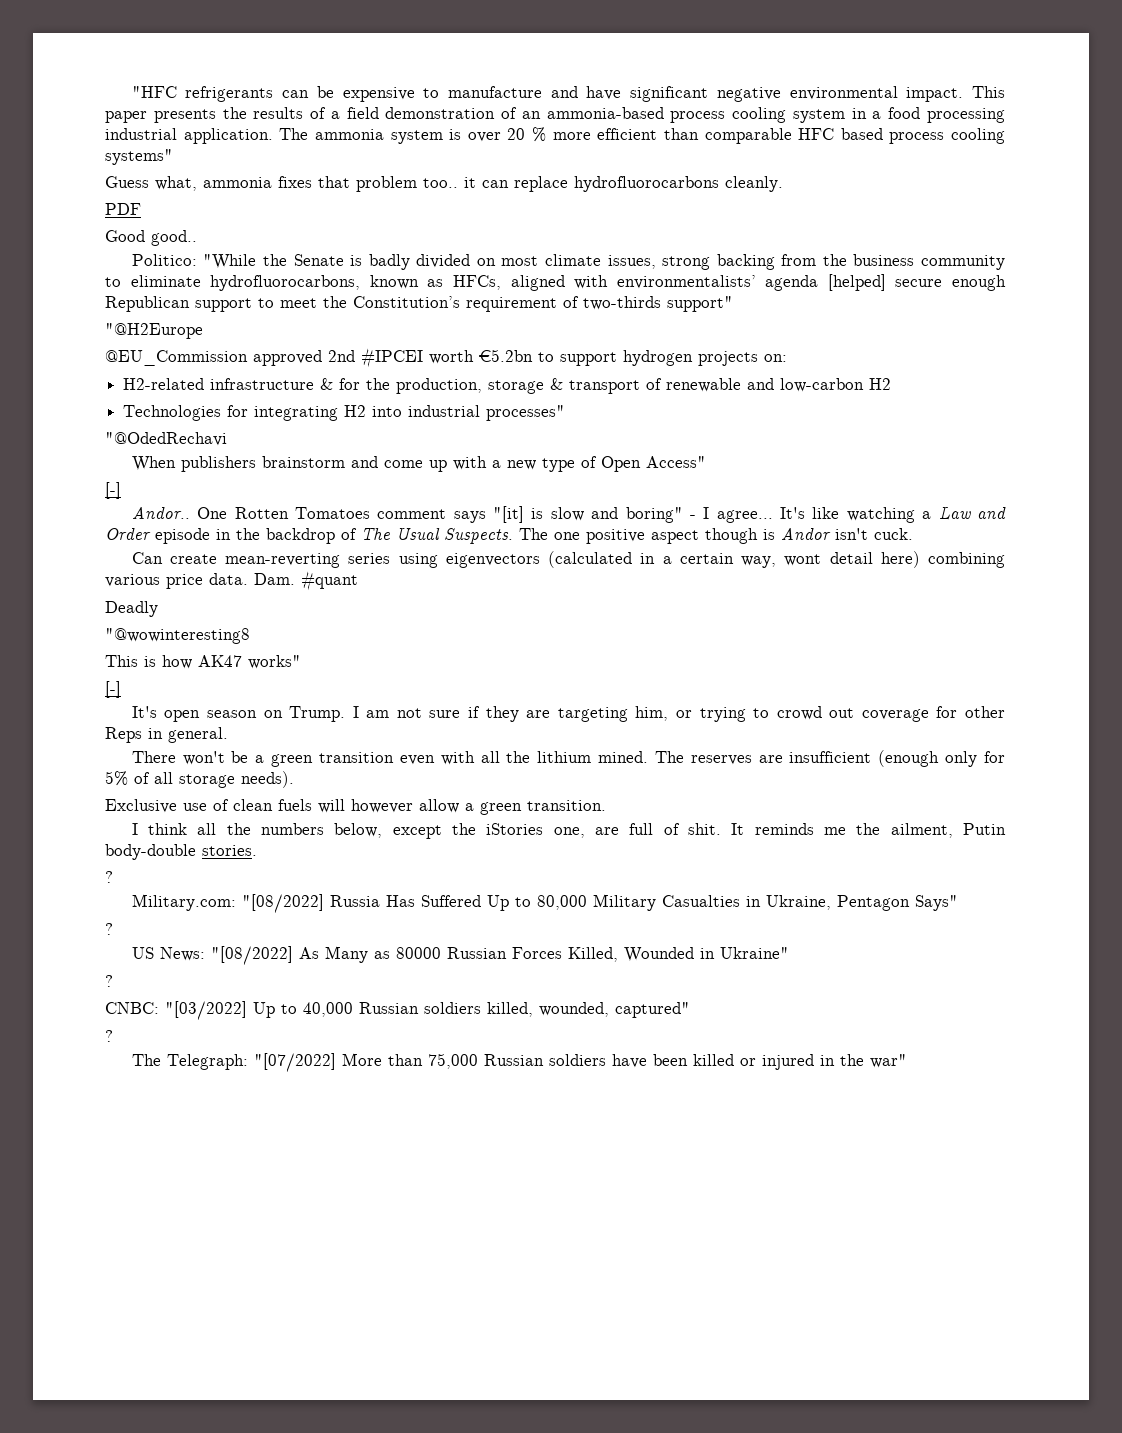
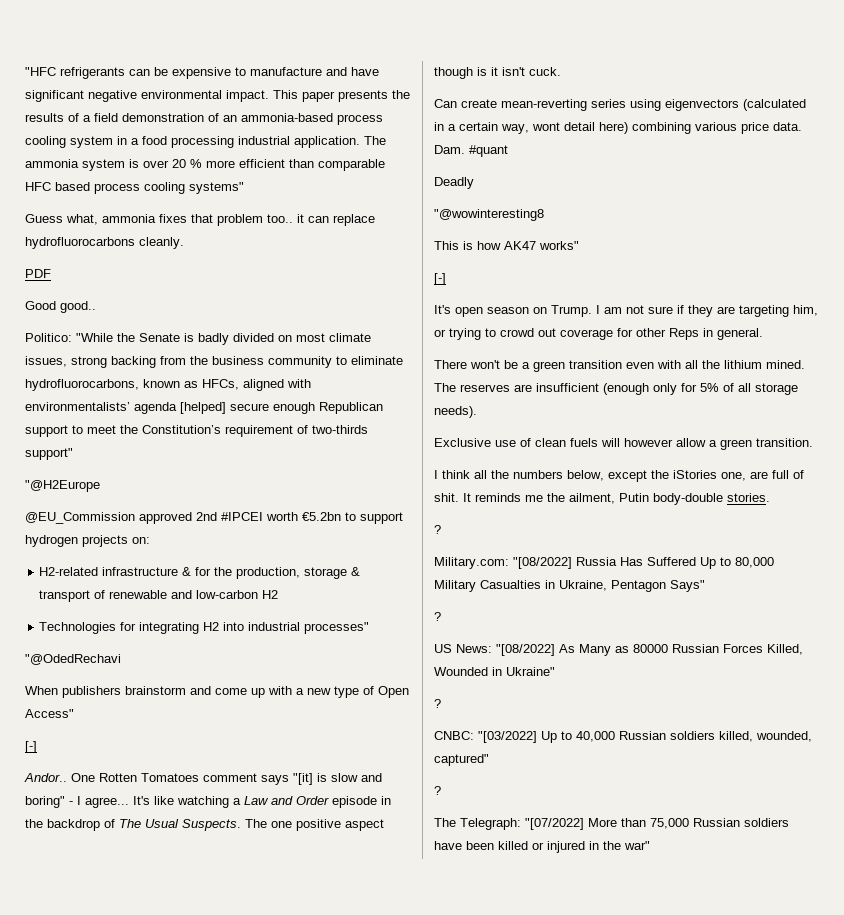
- The one positive aspect though is Andor isn't cuck.
+ The one positive aspect though is it isn't cuck.

